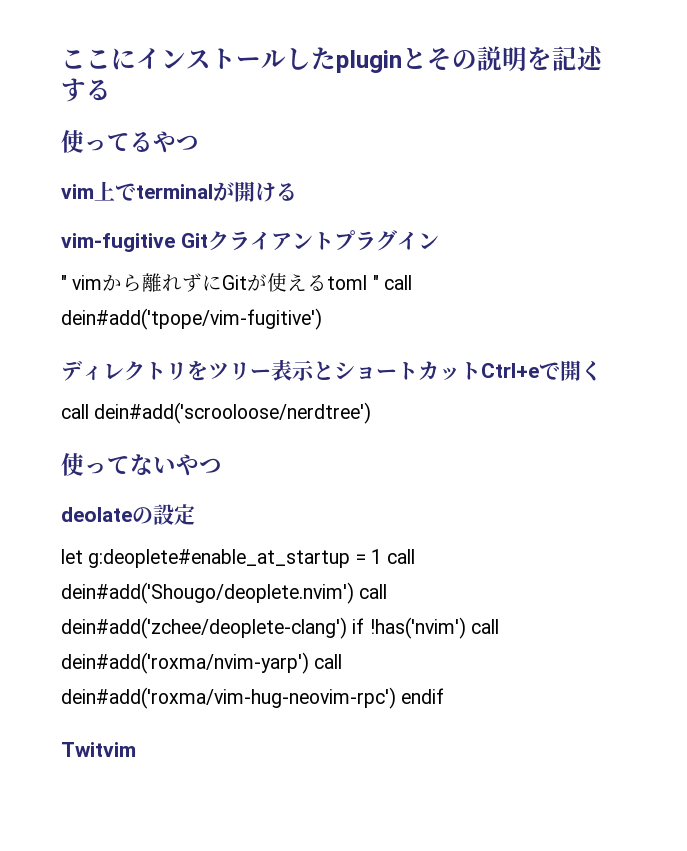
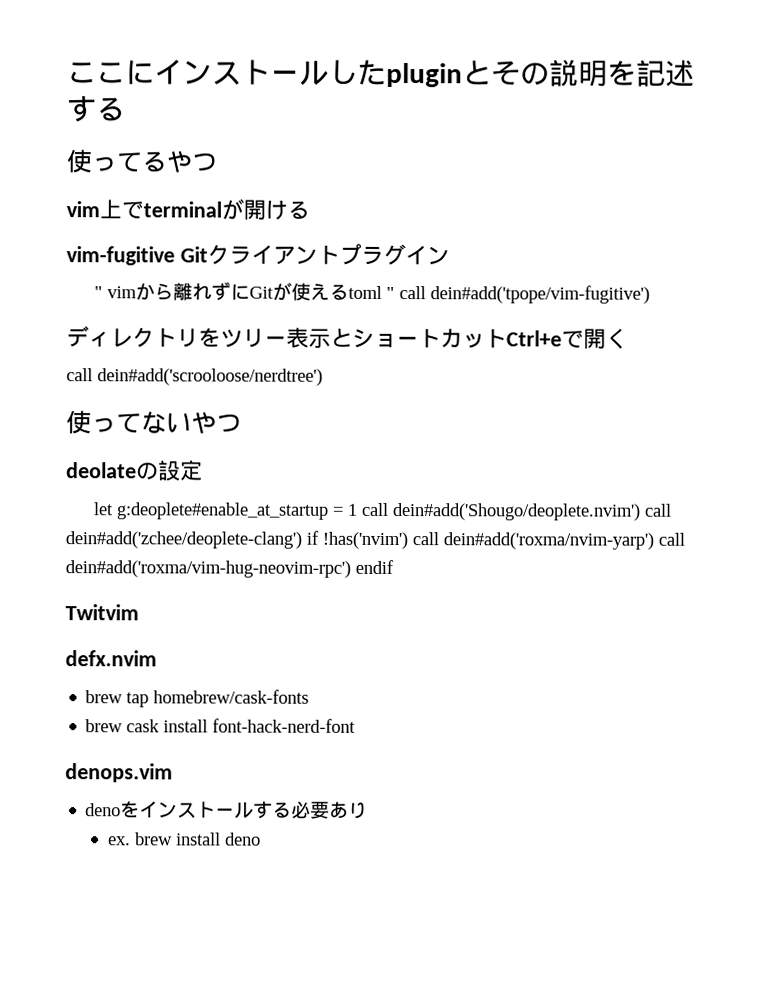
+ defx.nvim
+ brew tap homebrew/cask-fonts
+ brew cask install font-hack-nerd-font
+ denops.vim
+ denoをインストールする必要あり
+ ex. brew install deno

